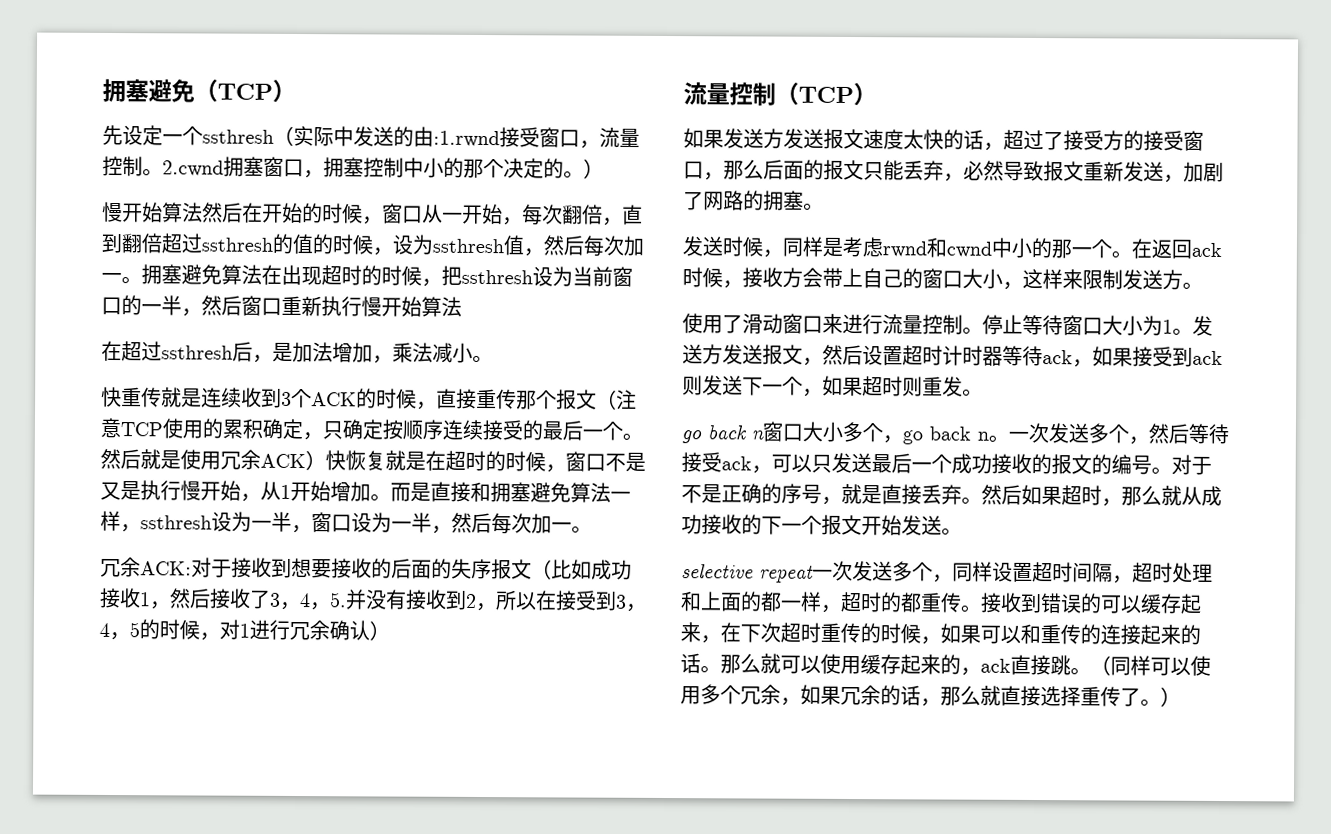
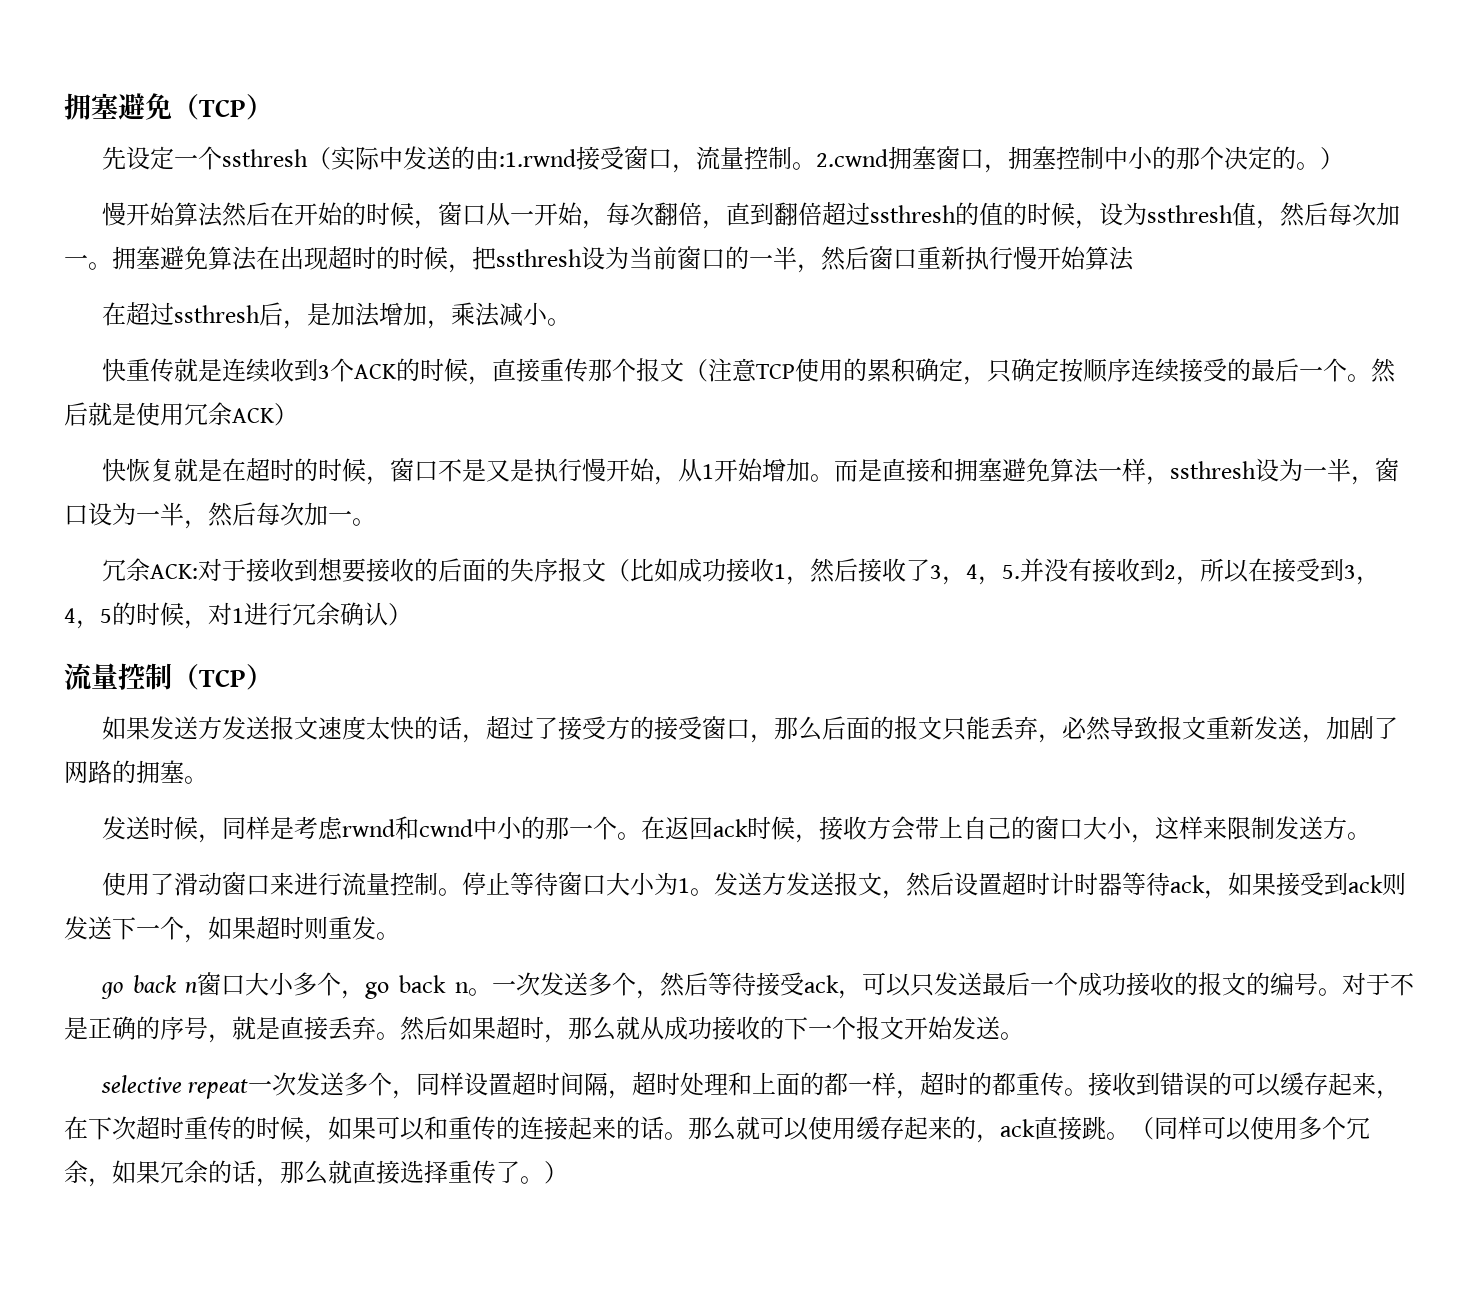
- 然后就是使用冗余ACK）快恢复就是在超时的时候，窗口不是又是执行慢开始，从1开始增加。
+ 然后就是使用冗余ACK）
+ 快恢复就是在超时的时候，窗口不是又是执行慢开始，从1开始增加。

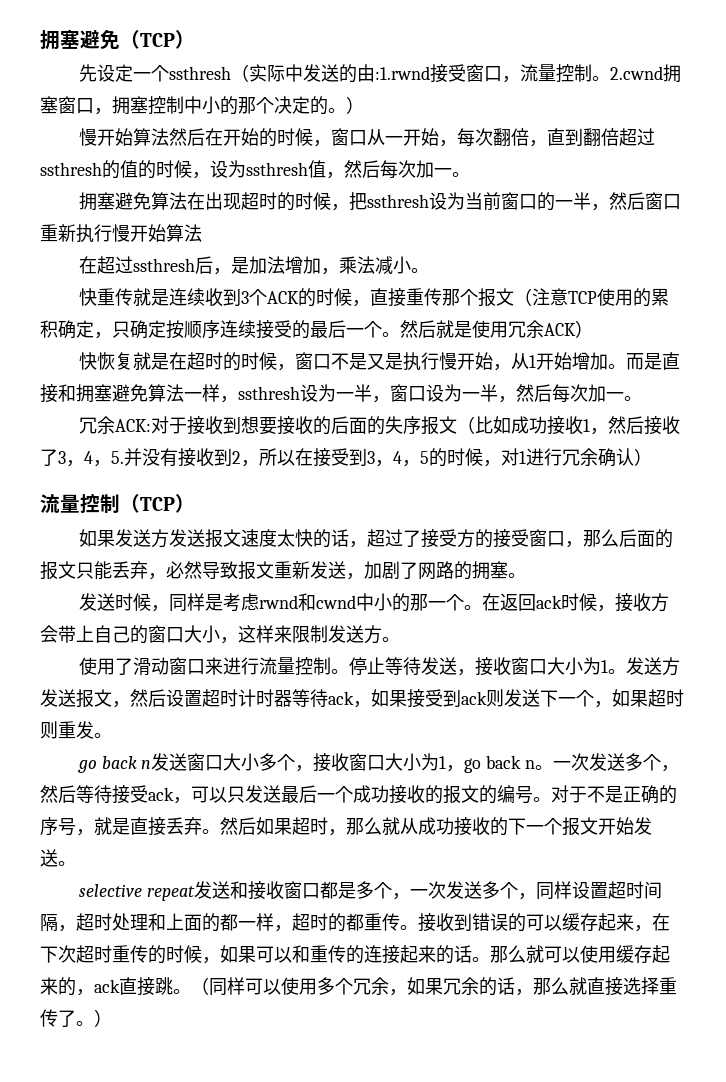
- 慢开始算法然后在开始的时候，窗口从一开始，每次翻倍，直到翻倍超过ssthresh的值的时候，设为ssthresh值，然后每次加一。拥塞避免算法在出现超时的时候，把ssthresh设为当前窗口的一半，然后窗口重新执行慢开始算法
+ 慢开始算法然后在开始的时候，窗口从一开始，每次翻倍，直到翻倍超过ssthresh的值的时候，设为ssthresh值，然后每次加一。
+ 拥塞避免算法在出现超时的时候，把ssthresh设为当前窗口的一半，然后窗口重新执行慢开始算法
- 停止等待窗口大小为1。
+ 停止等待发送，接收窗口大小为1。
- go back n窗口大小多个，go back n。
+ go back n发送窗口大小多个，接收窗口大小为1，go back n。
- selective repeat一次发送多个，同样设置超时间隔，超时处理和上面的都一样，超时的都重传。
+ selective repeat发送和接收窗口都是多个，一次发送多个，同样设置超时间隔，超时处理和上面的都一样，超时的都重传。

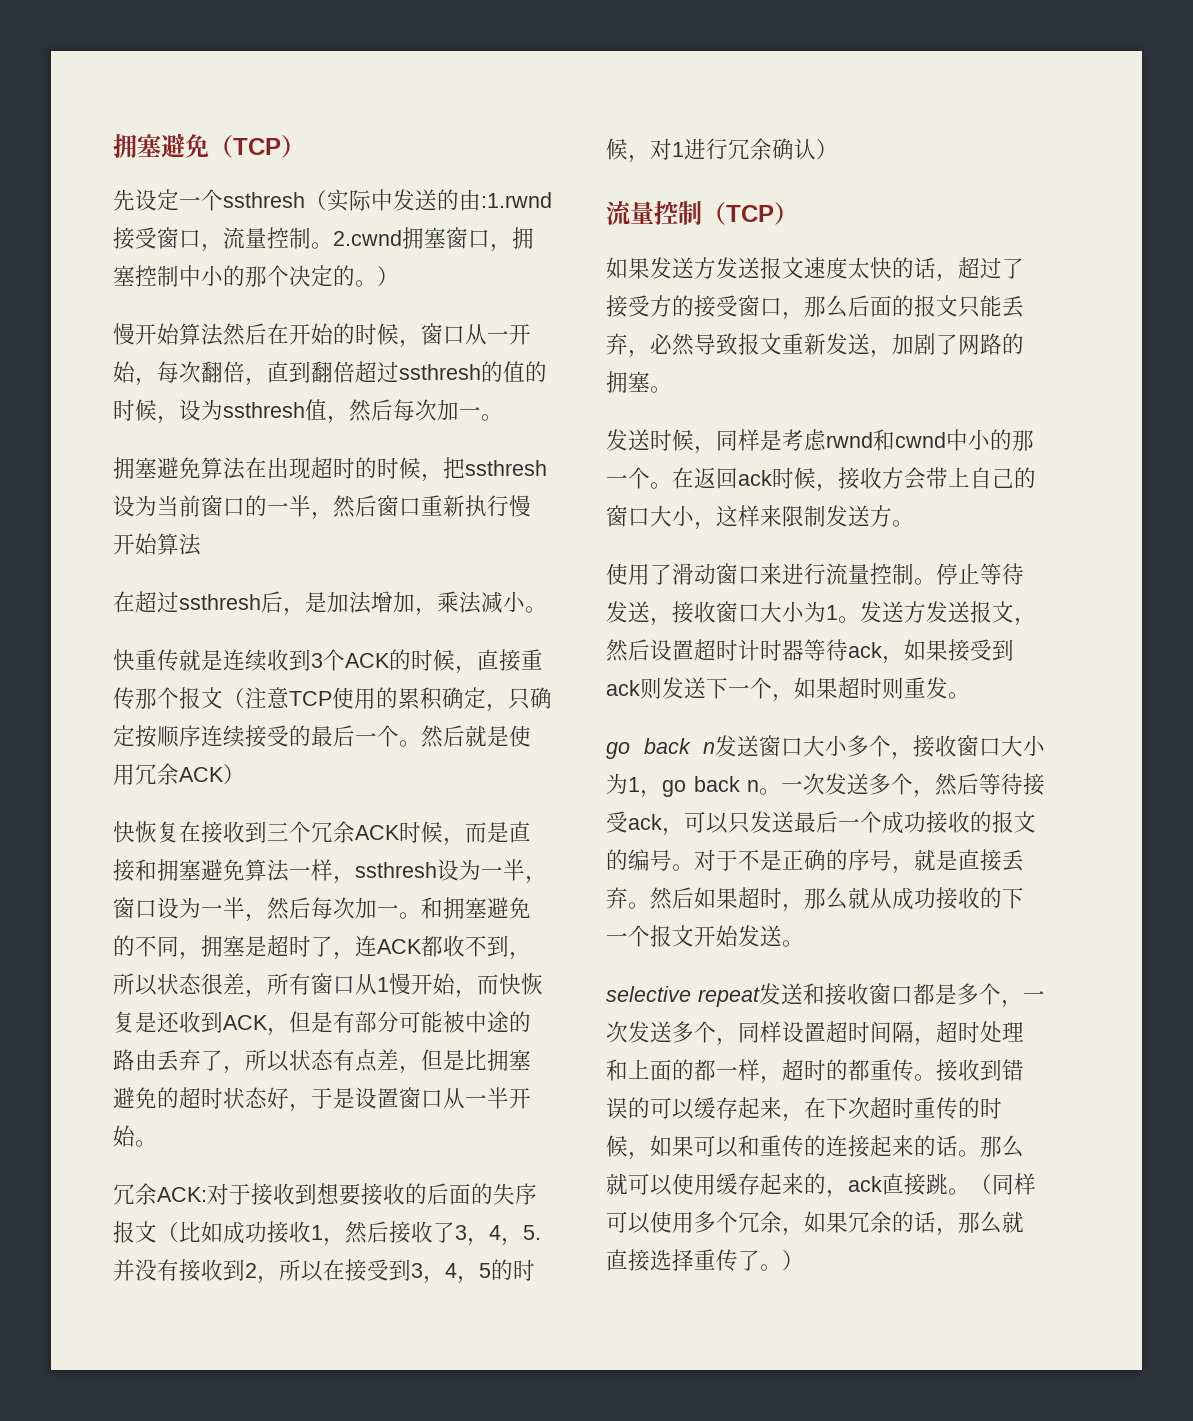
- 快恢复就是在超时的时候，窗口不是又是执行慢开始，从1开始增加。而是直接和拥塞避免算法一样，ssthresh设为一半，窗口设为一半，然后每次加一。
+ 快恢复在接收到三个冗余ACK时候，而是直接和拥塞避免算法一样，ssthresh设为一半，窗口设为一半，然后每次加一。和拥塞避免的不同，拥塞是超时了，连ACK都收不到，所以状态很差，所有窗口从1慢开始，而快恢复是还收到ACK，但是有部分可能被中途的路由丢弃了，所以状态有点差，但是比拥塞避免的超时状态好，于是设置窗口从一半开始。

